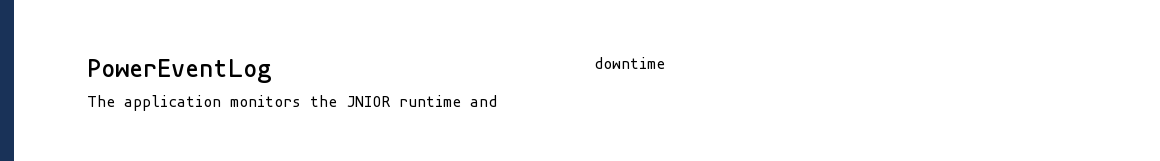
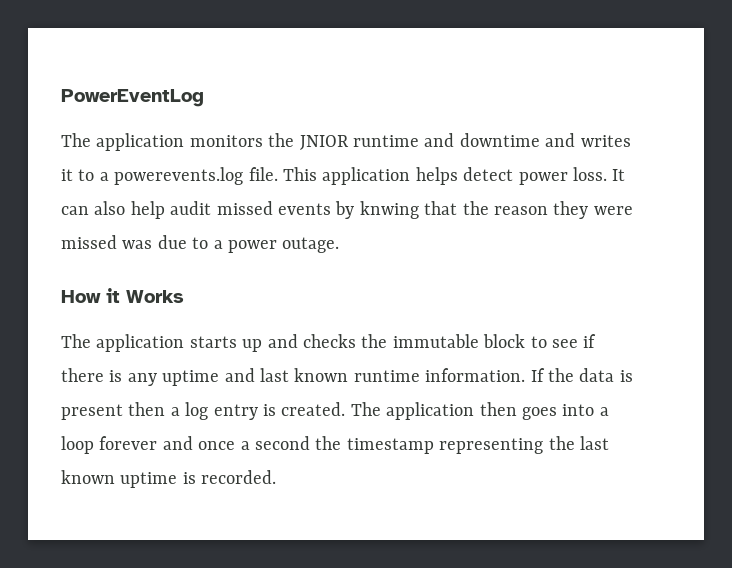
- The application monitors the JNIOR runtime and downtime
+ The application monitors the JNIOR runtime and downtime and writes it to a powerevents.log file. This application helps detect power loss. It can also help audit missed events by knwing that the reason they were missed was due to a power outage.
+ How it Works
+ The application starts up and checks the immutable block to see if there is any uptime and last known runtime information. If the data is present then a log entry is created. The application then goes into a loop forever and once a second the timestamp representing the last known uptime is recorded.

